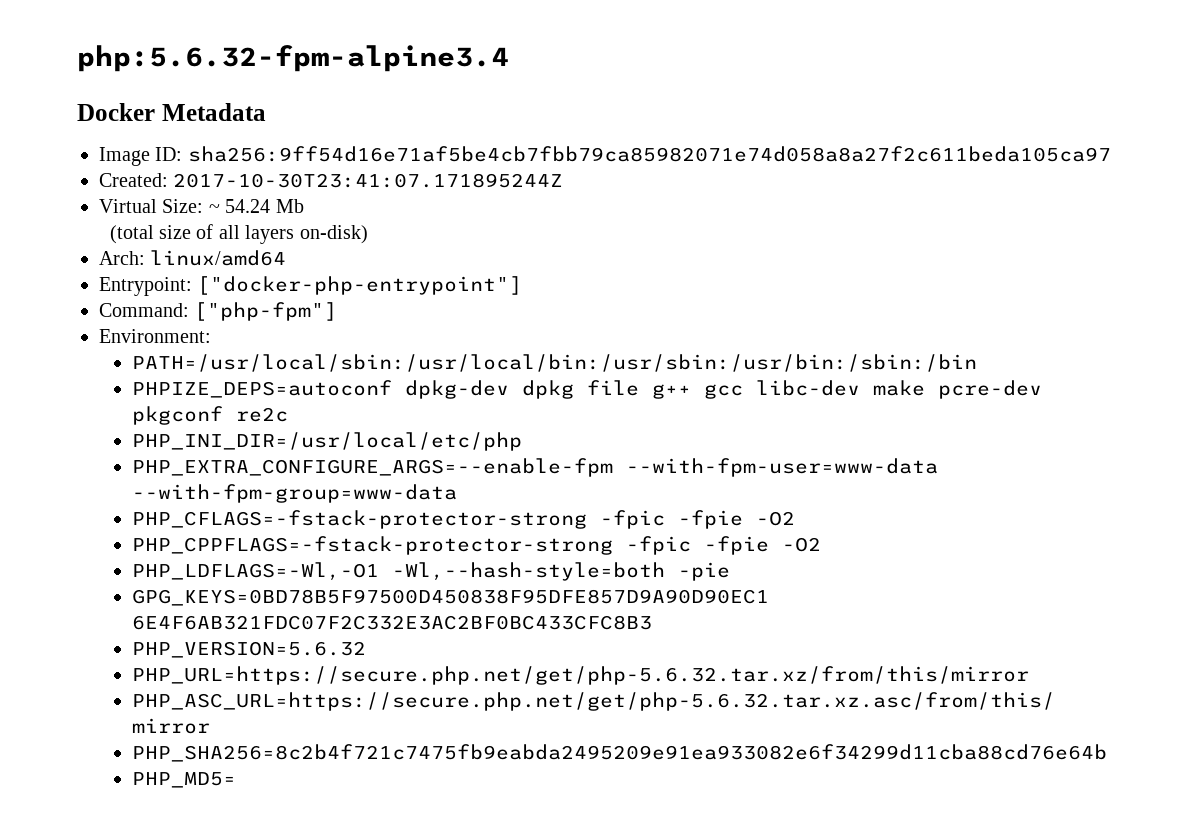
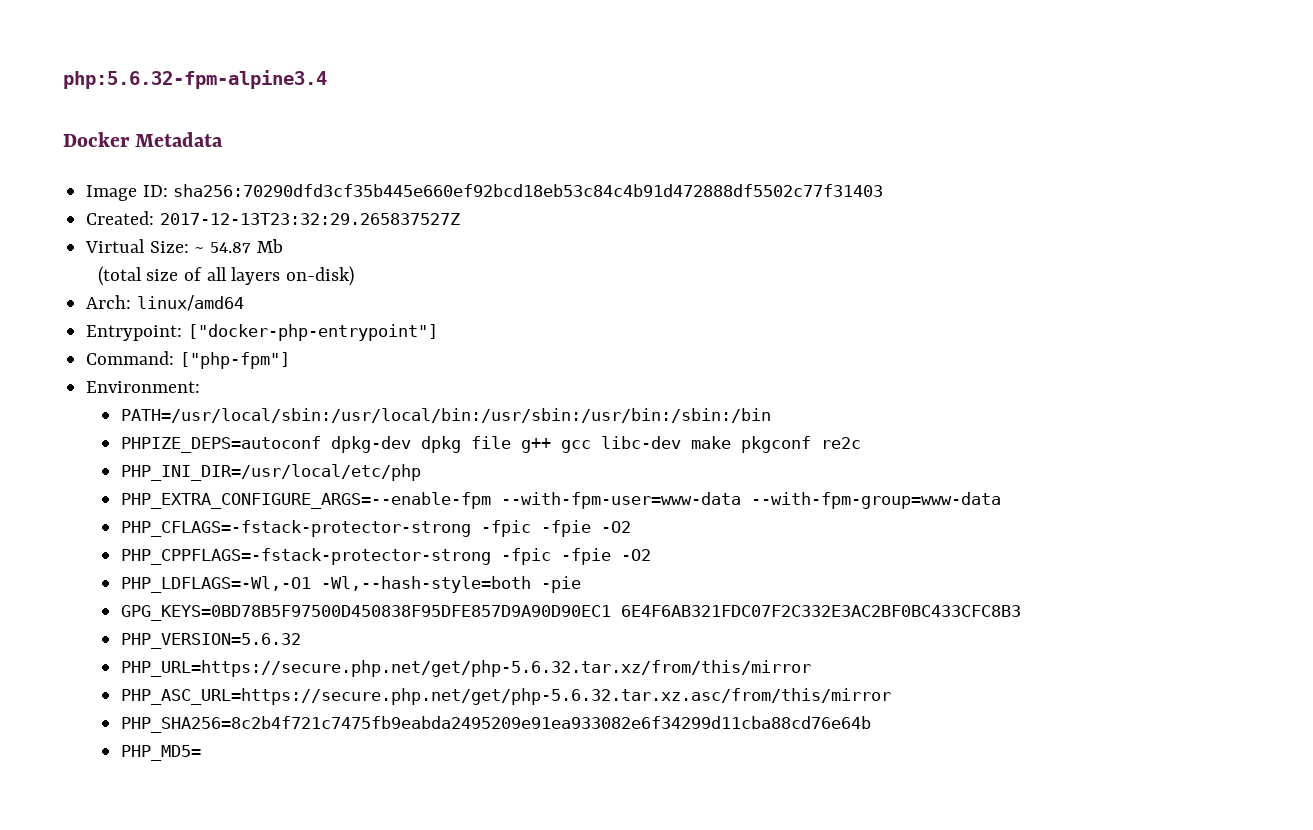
- Image ID: sha256:9ff54d16e71af5be4cb7fbb79ca85982071e74d058a8a27f2c611beda105ca97
+ Image ID: sha256:70290dfd3cf35b445e660ef92bcd18eb53c84c4b91d472888df5502c77f31403
- Created: 2017-10-30T23:41:07.171895244Z
+ Created: 2017-12-13T23:32:29.265837527Z
- Virtual Size: ~ 54.24 Mb
+ Virtual Size: ~ 54.87 Mb
- PHPIZE_DEPS=autoconf dpkg-dev dpkg file g++ gcc libc-dev make pcre-dev pkgconf re2c
+ PHPIZE_DEPS=autoconf dpkg-dev dpkg file g++ gcc libc-dev make pkgconf re2c

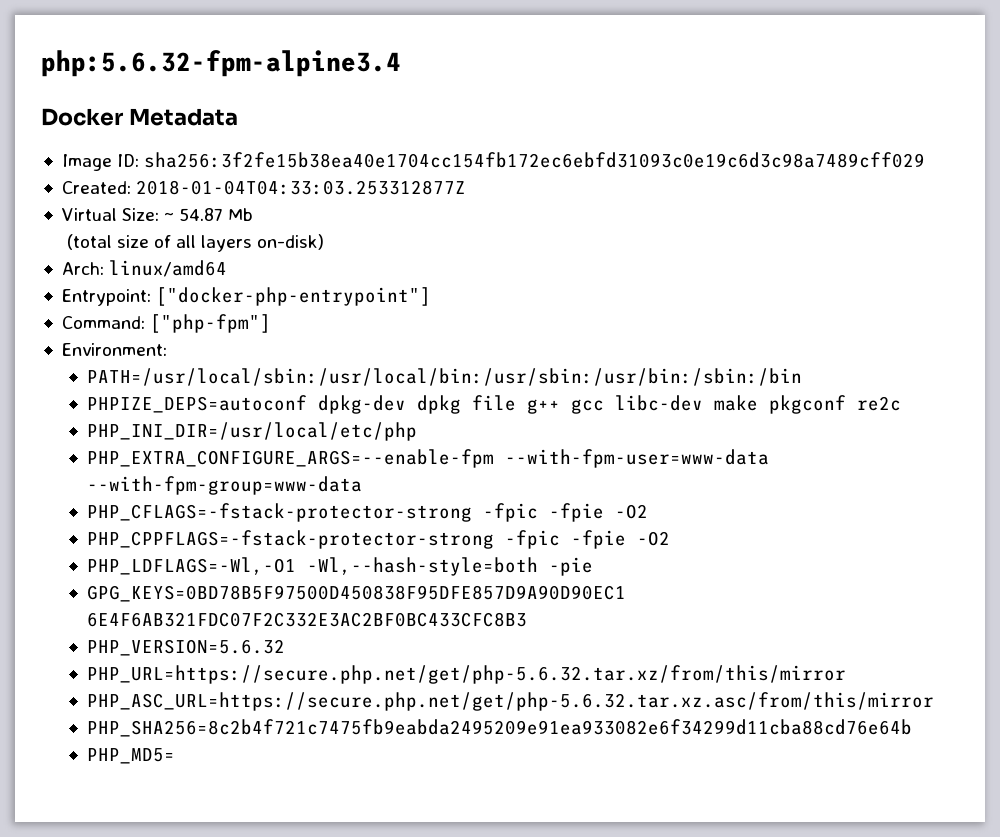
- Image ID: sha256:70290dfd3cf35b445e660ef92bcd18eb53c84c4b91d472888df5502c77f31403
+ Image ID: sha256:3f2fe15b38ea40e1704cc154fb172ec6ebfd31093c0e19c6d3c98a7489cff029
- Created: 2017-12-13T23:32:29.265837527Z
+ Created: 2018-01-04T04:33:03.253312877Z

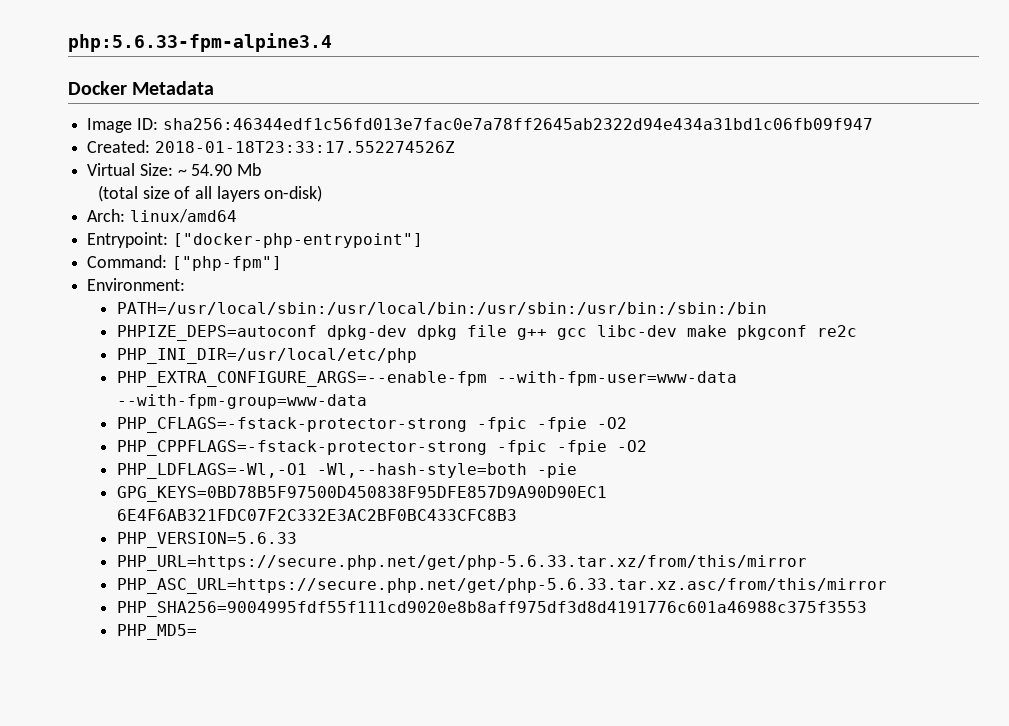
- php:5.6.32-fpm-alpine3.4
+ php:5.6.33-fpm-alpine3.4
- Image ID: sha256:3f2fe15b38ea40e1704cc154fb172ec6ebfd31093c0e19c6d3c98a7489cff029
+ Image ID: sha256:46344edf1c56fd013e7fac0e7a78ff2645ab2322d94e434a31bd1c06fb09f947
- Created: 2018-01-04T04:33:03.253312877Z
+ Created: 2018-01-18T23:33:17.552274526Z
- Virtual Size: ~ 54.87 Mb
+ Virtual Size: ~ 54.90 Mb
- PHP_VERSION=5.6.32
- PHP_URL=https://secure.php.net/get/php-5.6.32.tar.xz/from/this/mirror
- PHP_ASC_URL=https://secure.php.net/get/php-5.6.32.tar.xz.asc/from/this/mirror
- PHP_SHA256=8c2b4f721c7475fb9eabda2495209e91ea933082e6f34299d11cba88cd76e64b
+ PHP_VERSION=5.6.33
+ PHP_URL=https://secure.php.net/get/php-5.6.33.tar.xz/from/this/mirror
+ PHP_ASC_URL=https://secure.php.net/get/php-5.6.33.tar.xz.asc/from/this/mirror
+ PHP_SHA256=9004995fdf55f111cd9020e8b8aff975df3d8d4191776c601a46988c375f3553

